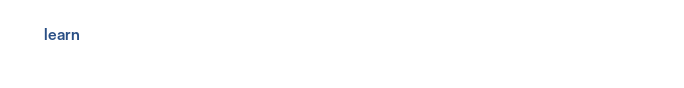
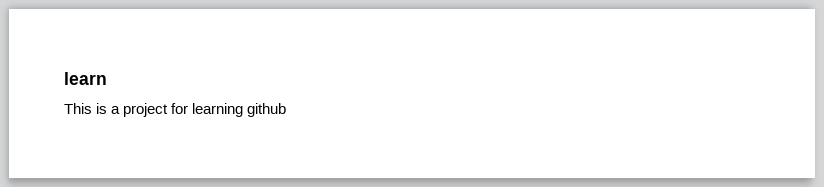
+ This is a project for learning github

